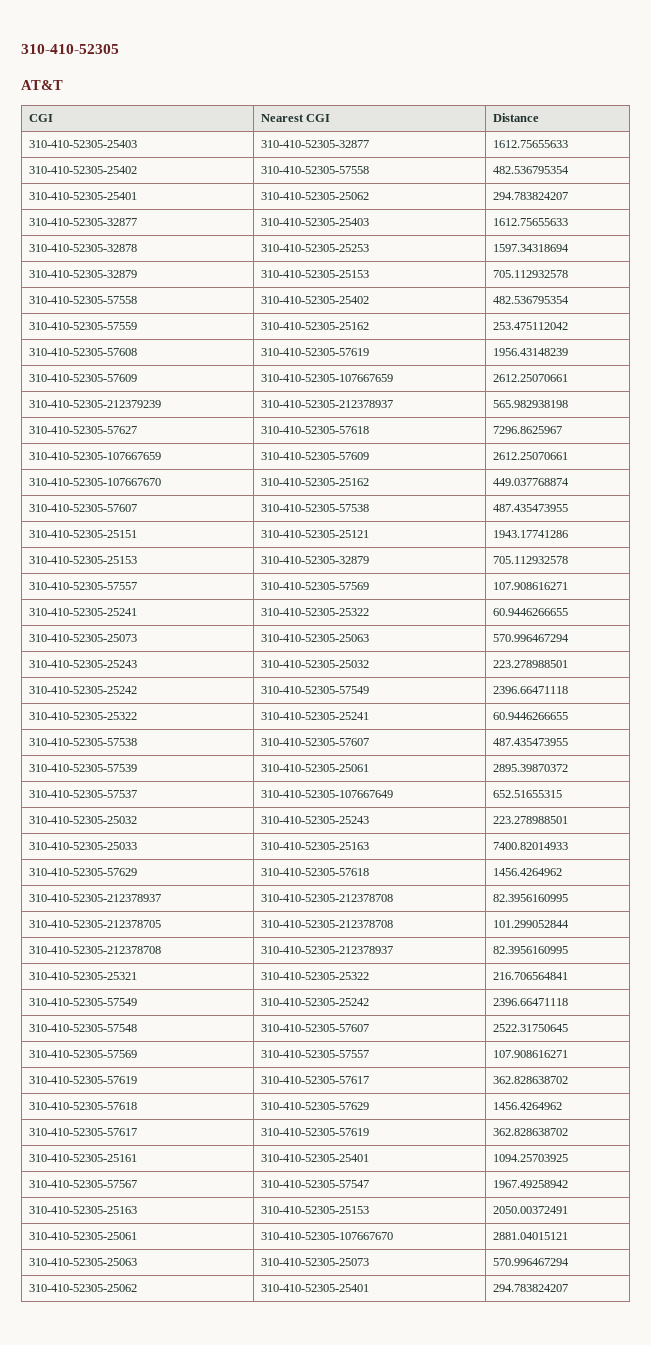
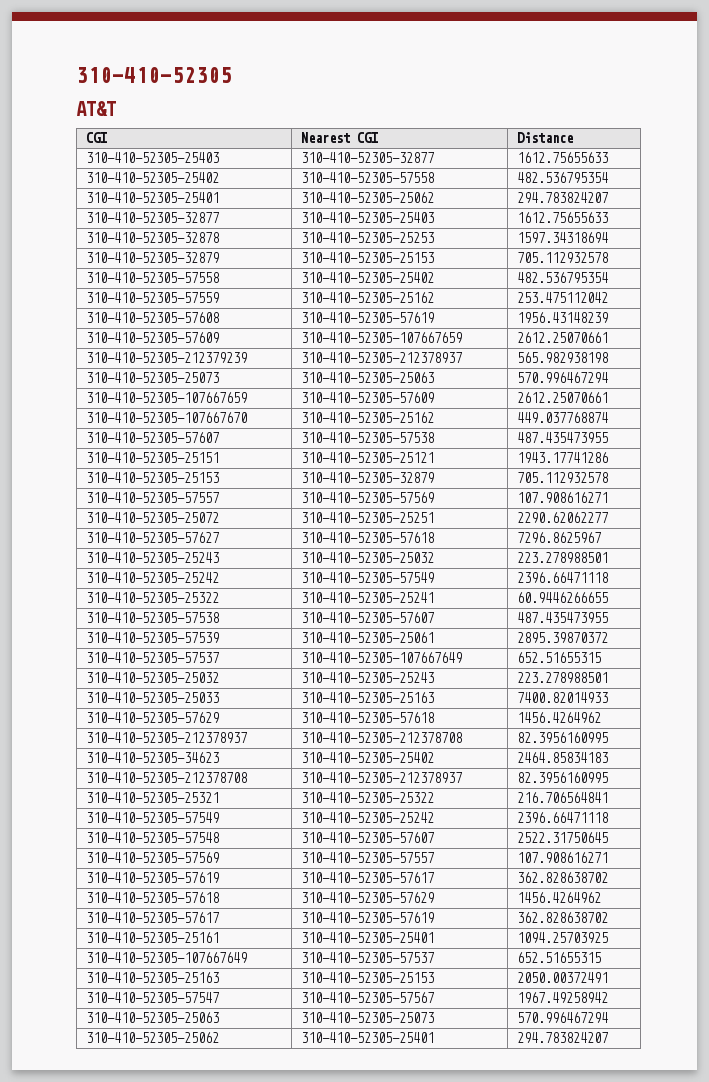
- 310-410-52305-57627 | 310-410-52305-57618 | 7296.8625967
+ 310-410-52305-25073 | 310-410-52305-25063 | 570.996467294
- 310-410-52305-25241 | 310-410-52305-25322 | 60.9446266655
- 310-410-52305-25073 | 310-410-52305-25063 | 570.996467294
+ 310-410-52305-25072 | 310-410-52305-25251 | 2290.62062277
+ 310-410-52305-57627 | 310-410-52305-57618 | 7296.8625967
- 310-410-52305-212378705 | 310-410-52305-212378708 | 101.299052844
+ 310-410-52305-34623 | 310-410-52305-25402 | 2464.85834183
- 310-410-52305-57567 | 310-410-52305-57547 | 1967.49258942
+ 310-410-52305-107667649 | 310-410-52305-57537 | 652.51655315
- 310-410-52305-25061 | 310-410-52305-107667670 | 2881.04015121
+ 310-410-52305-57547 | 310-410-52305-57567 | 1967.49258942

